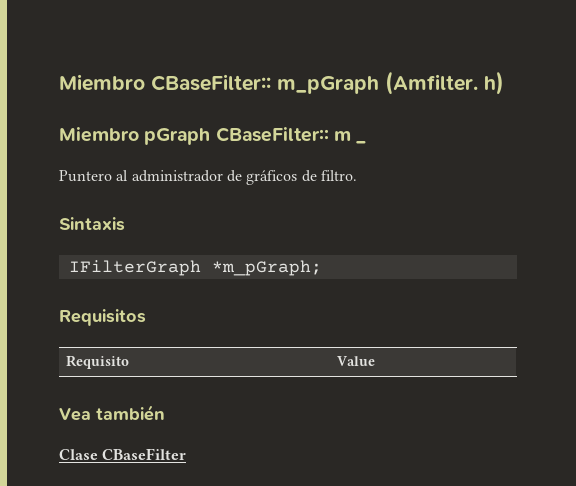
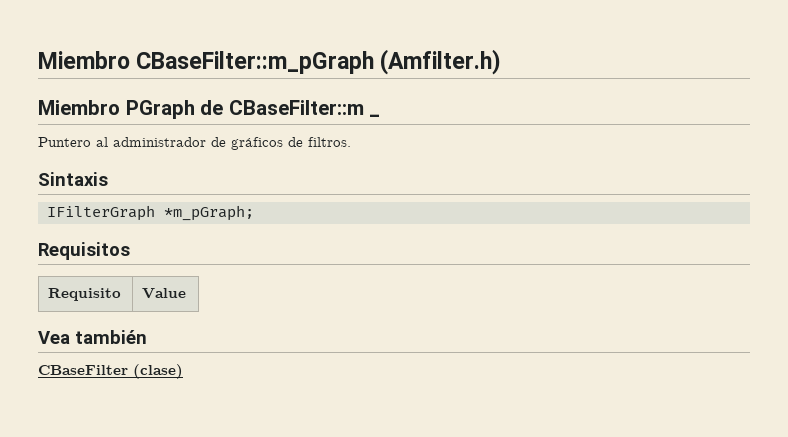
- Miembro CBaseFilter:: m_pGraph (Amfilter. h)
- Miembro pGraph CBaseFilter:: m _
+ Miembro CBaseFilter::m_pGraph (Amfilter.h)
+ Miembro PGraph de CBaseFilter::m _
- Puntero al administrador de gráficos de filtro.
+ Puntero al administrador de gráficos de filtros.
- Clase CBaseFilter
+ CBaseFilter (clase)

